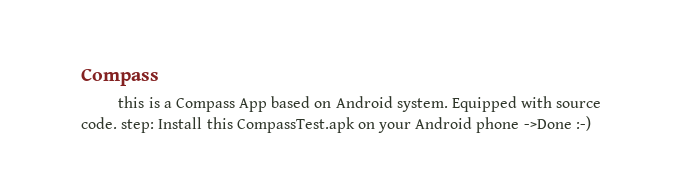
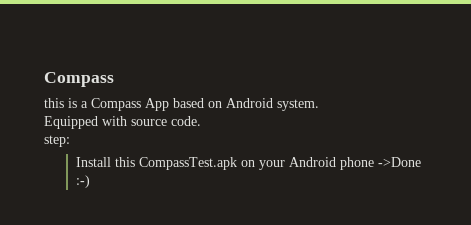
- this is a Compass App based on Android system. Equipped with source code. step: Install this CompassTest.apk on your Android phone ->Done :-)
+ this is a Compass App based on Android system.
+ Equipped with source code.
+ step:
+ Install this CompassTest.apk on your Android phone ->Done :-)

